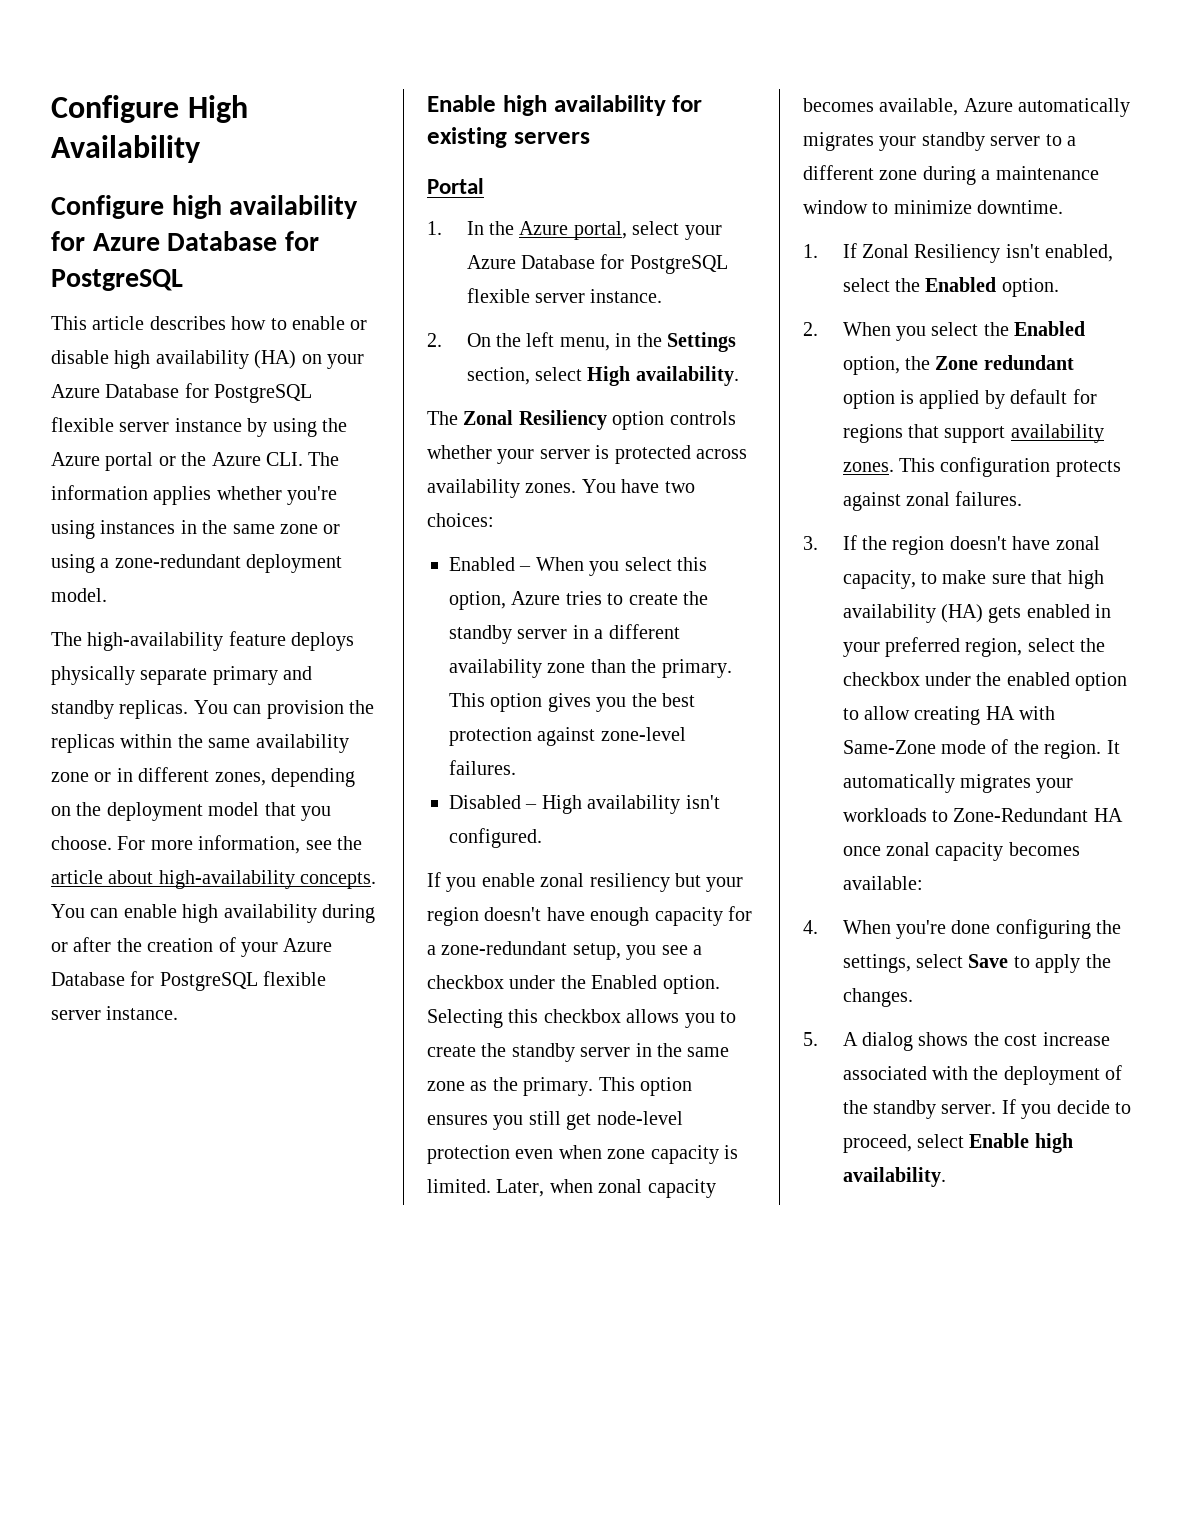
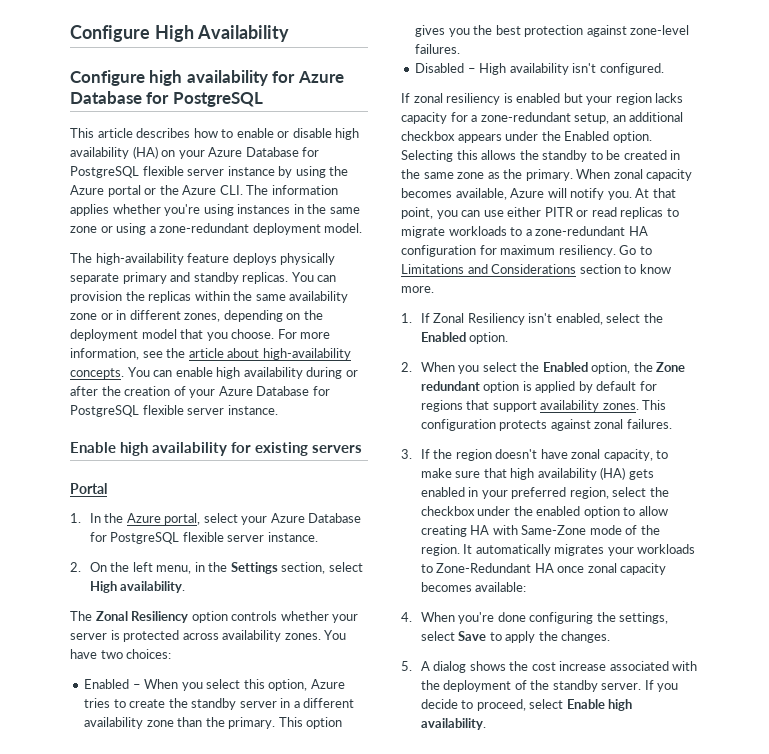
- If you enable zonal resiliency but your region doesn't have enough capacity for a zone-redundant setup, you see a checkbox under the Enabled option.
+ If zonal resiliency is enabled but your region lacks capacity for a zone-redundant setup, an additional checkbox appears under the Enabled option.
- Selecting this checkbox allows you to create the standby server in the same zone as the primary.
+ Selecting this allows the standby to be created in the same zone as the primary.
- This option ensures you still get node-level protection even when zone capacity is limited. Later, when zonal capacity becomes available, Azure automatically migrates your standby server to a different zone during a maintenance window to minimize downtime.
+ When zonal capacity becomes available, Azure will notify you. At that point, you can use either PITR or read replicas to migrate workloads to a zone-redundant HA configuration for maximum resiliency. Go to Limitations and Considerations section to know more.

